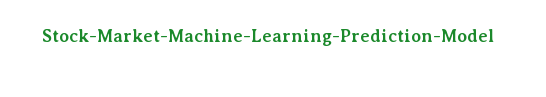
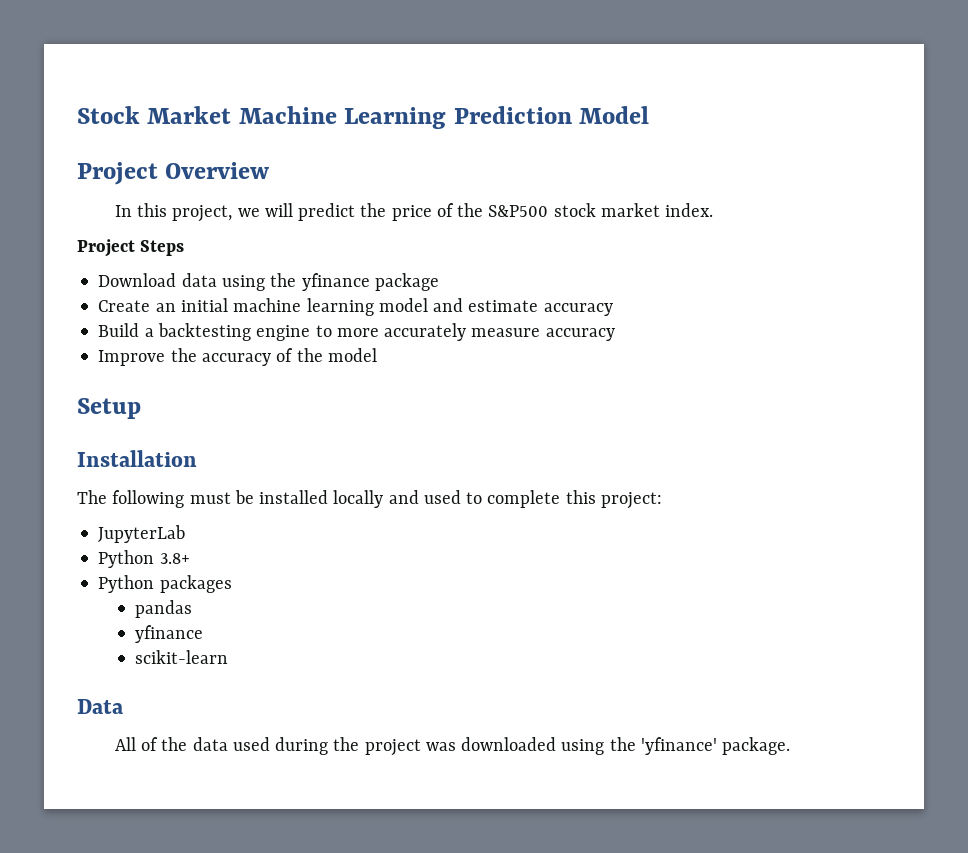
- Stock-Market-Machine-Learning-Prediction-Model
+ Stock Market Machine Learning Prediction Model
+ Project Overview
+ In this project, we will predict the price of the S&P500 stock market index.
+ Project Steps
+ Download data using the yfinance package
+ Create an initial machine learning model and estimate accuracy
+ Build a backtesting engine to more accurately measure accuracy
+ Improve the accuracy of the model
+ Setup
+ Installation
+ The following must be installed locally and used to complete this project:
+ JupyterLab
+ Python 3.8+
+ Python packages
+ pandas
+ yfinance
+ scikit-learn
+ Data
+ All of the data used during the project was downloaded using the 'yfinance' package.

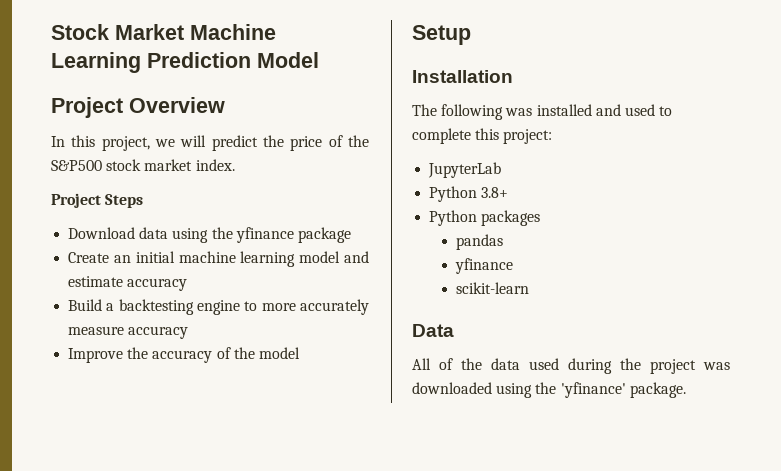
- The following must be installed locally and used to complete this project:
+ The following was installed and used to complete this project:

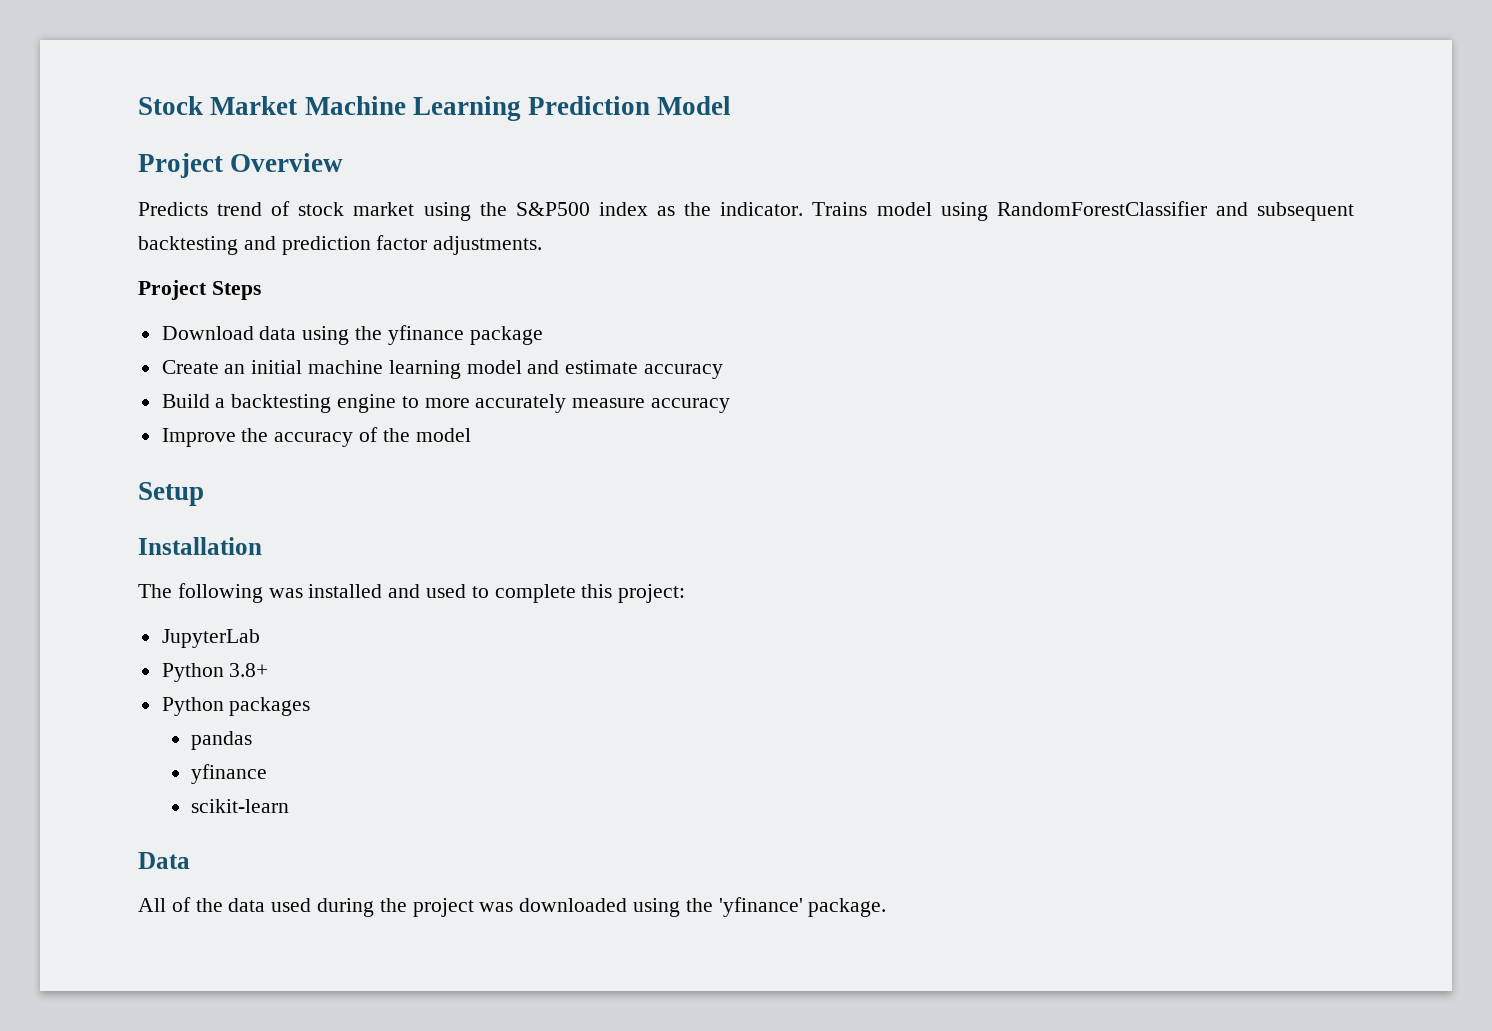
- In this project, we will predict the price of the S&P500 stock market index.
+ Predicts trend of stock market using the S&P500 index as the indicator. Trains model using RandomForestClassifier and subsequent backtesting and prediction factor adjustments.

